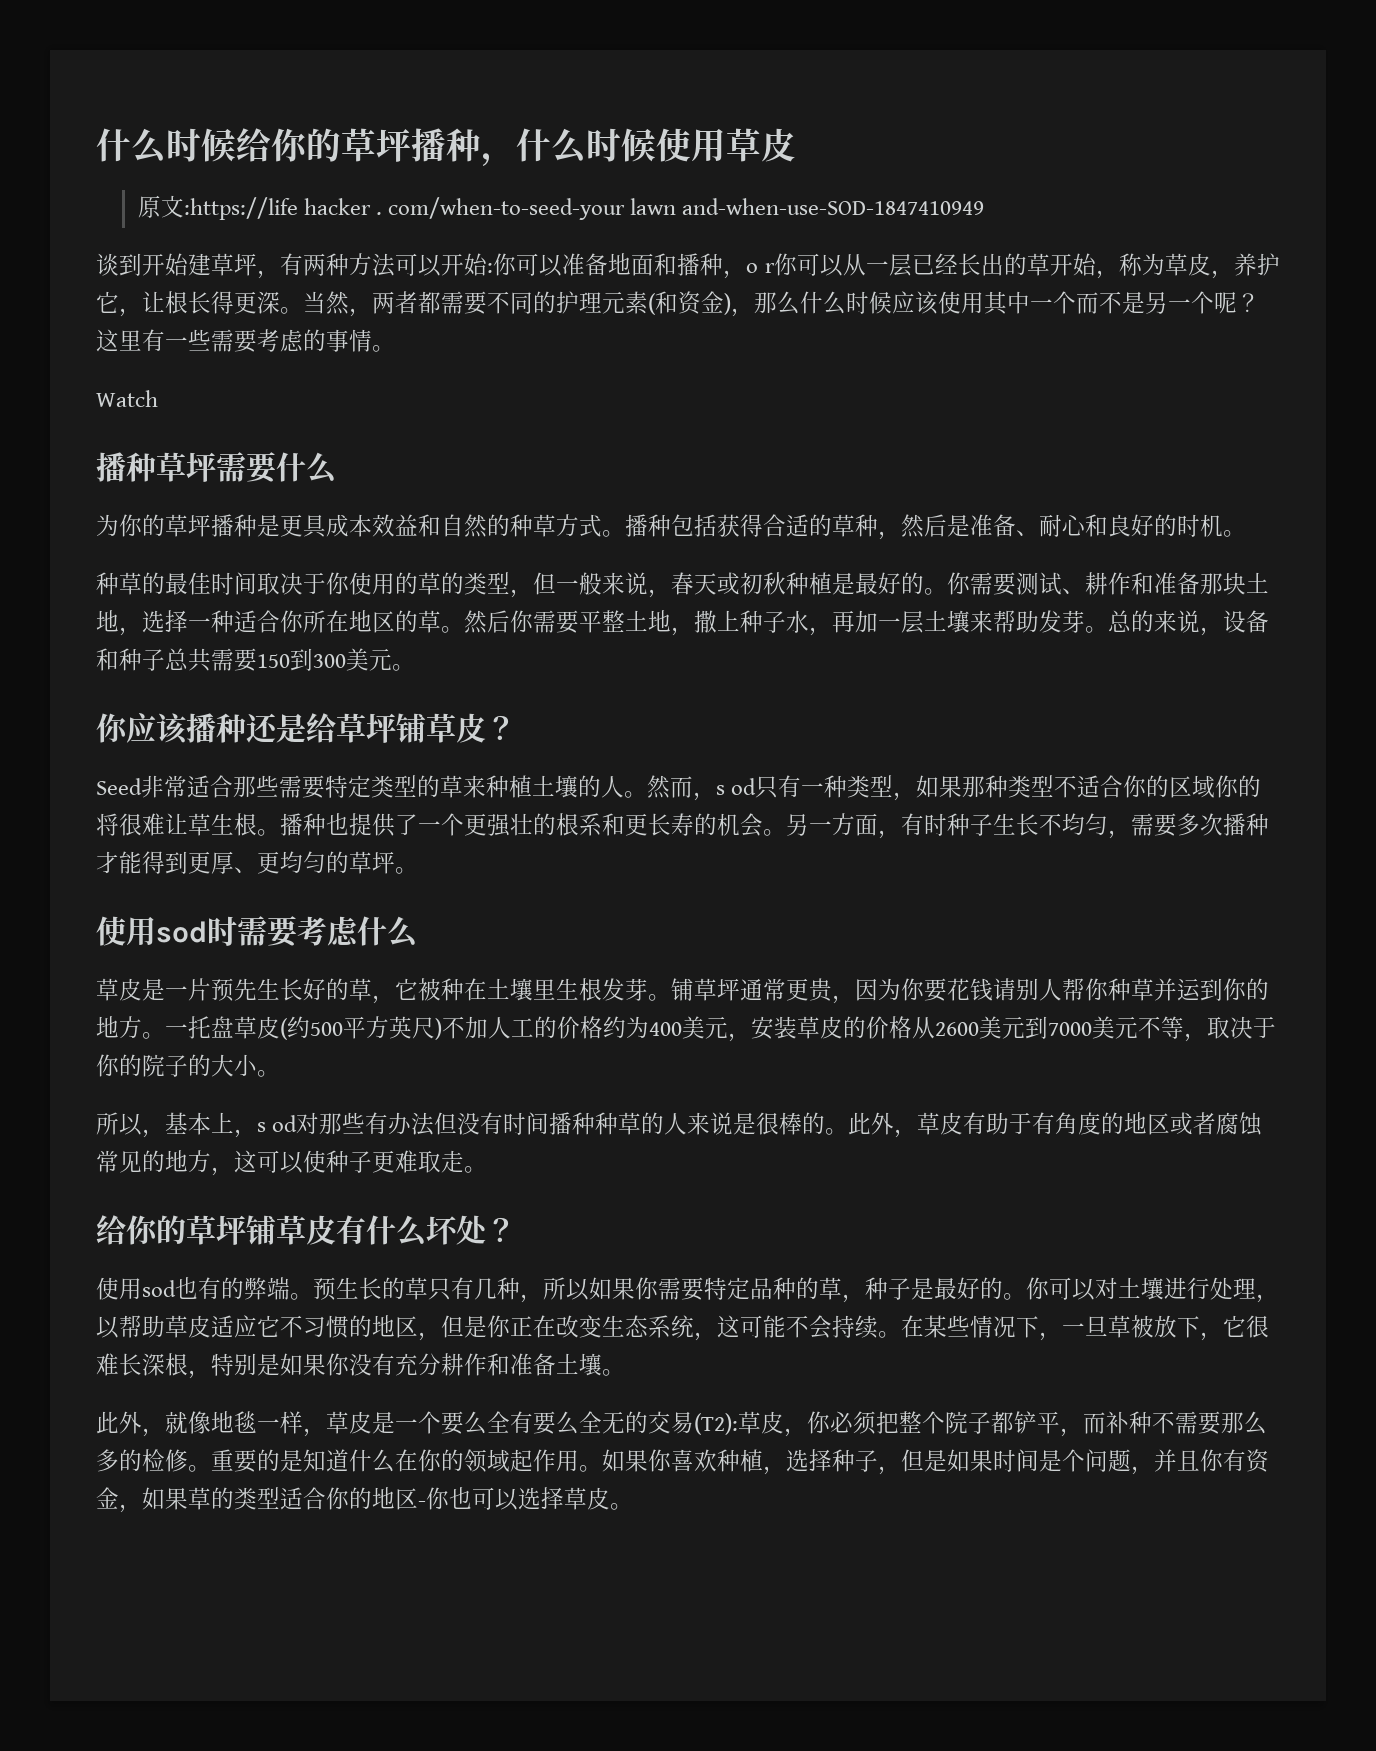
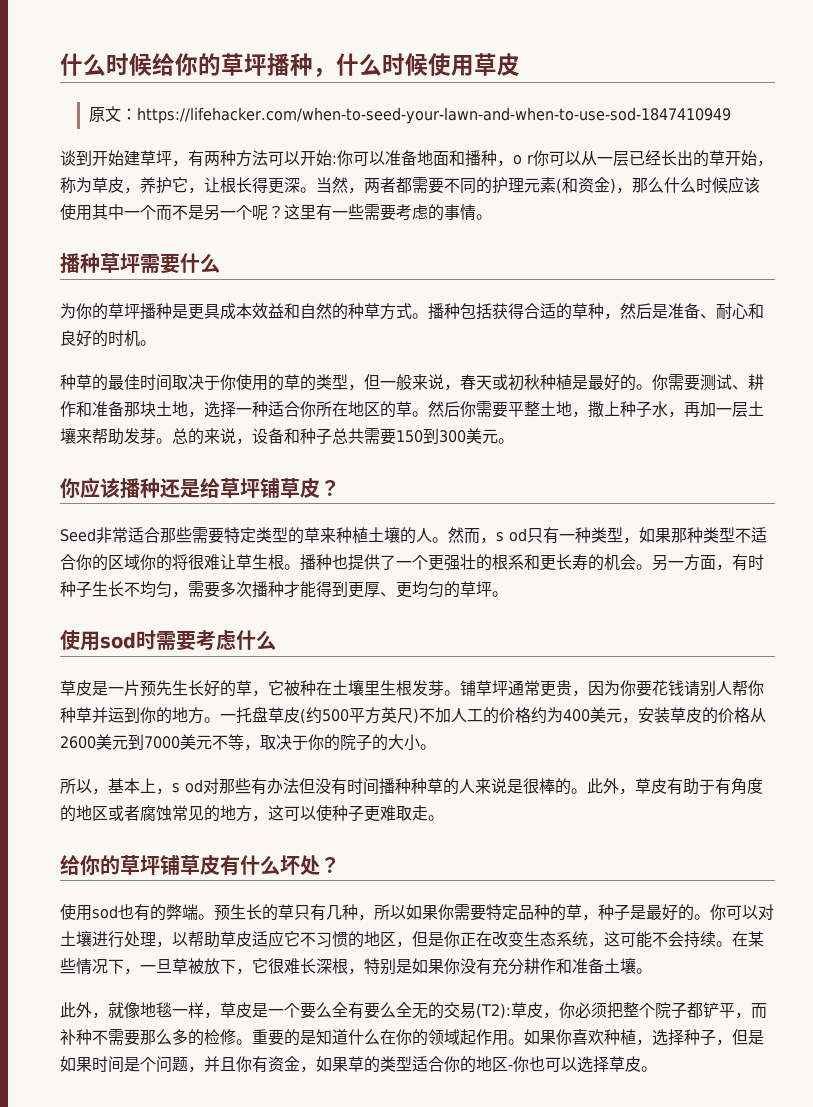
- 原文:https://life hacker . com/when-to-seed-your lawn and-when-use-SOD-1847410949
+ 原文：https://lifehacker.com/when-to-seed-your-lawn-and-when-to-use-sod-1847410949
- Watch

